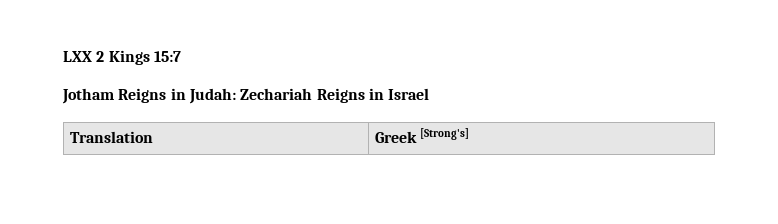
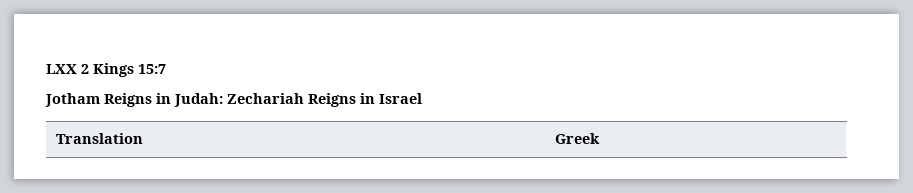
- Translation | Greek [Strong's]
+ Translation | Greek

